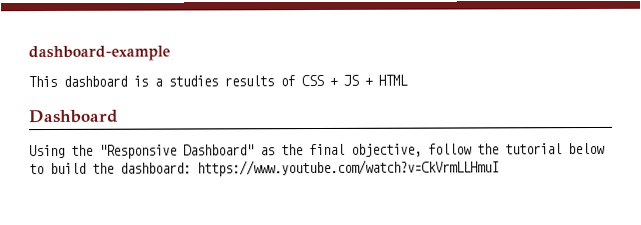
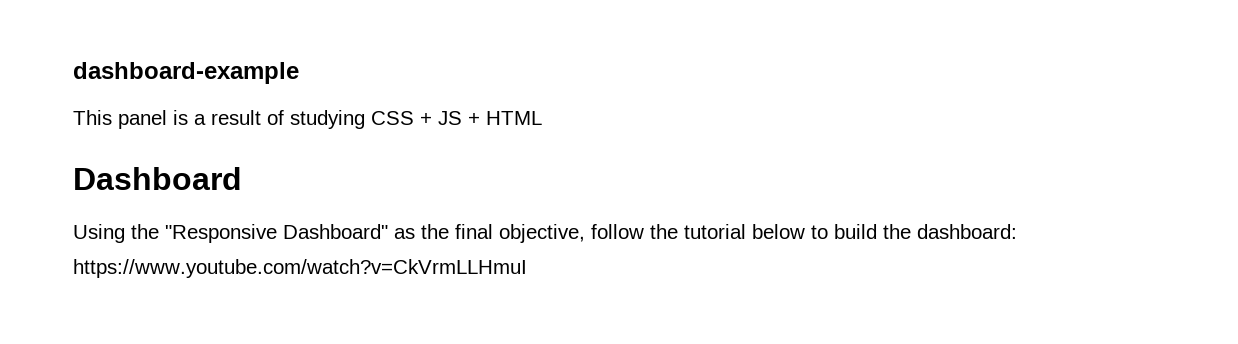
- This dashboard is a studies results of CSS + JS + HTML
+ This panel is a result of studying CSS + JS + HTML

